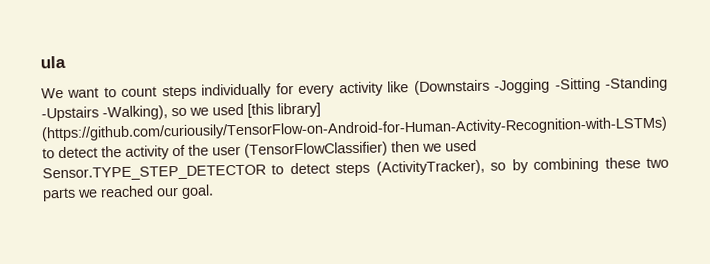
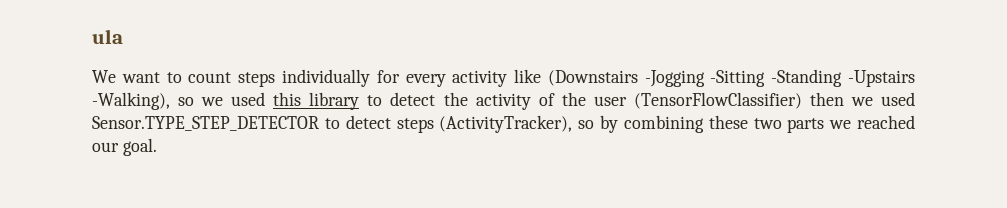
- We want to count steps individually for every activity like (Downstairs -Jogging -Sitting -Standing -Upstairs -Walking), so we used [this library] (https://github.com/curiousily/TensorFlow-on-Android-for-Human-Activity-Recognition-with-LSTMs) to detect the activity of the user (TensorFlowClassifier) then we used Sensor.TYPE_STEP_DETECTOR to detect steps (ActivityTracker), so by combining these two parts we reached our goal.
+ We want to count steps individually for every activity like (Downstairs -Jogging -Sitting -Standing -Upstairs -Walking), so we used this library to detect the activity of the user (TensorFlowClassifier) then we used Sensor.TYPE_STEP_DETECTOR to detect steps (ActivityTracker), so by combining these two parts we reached our goal.

